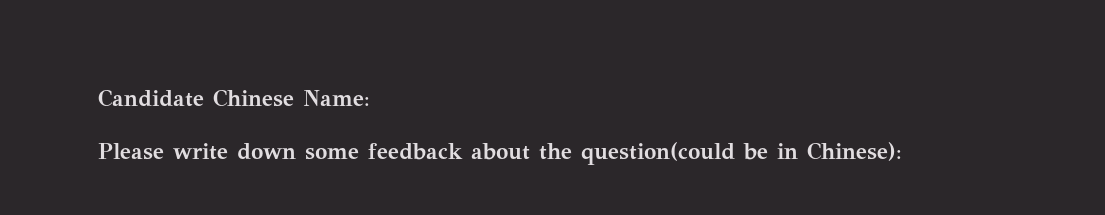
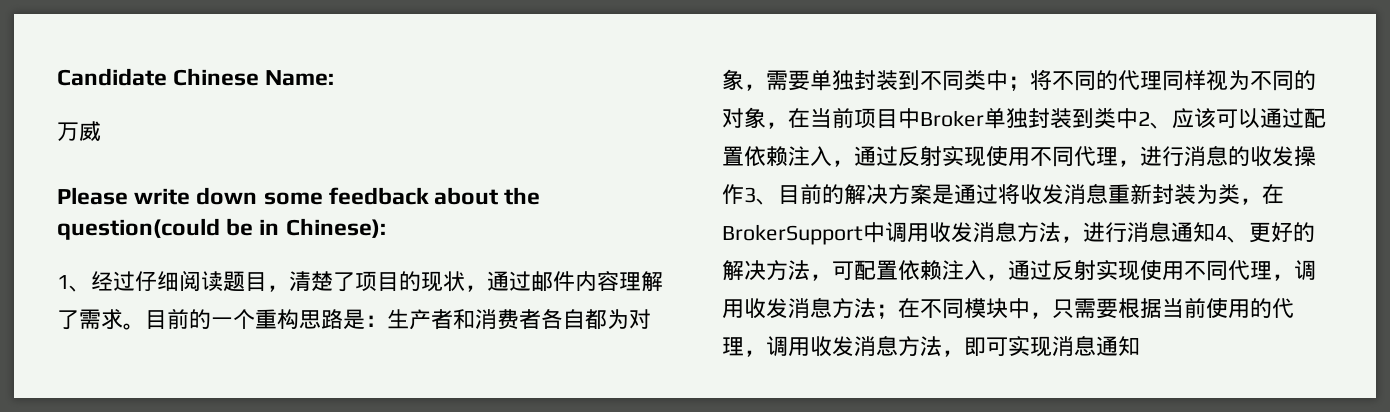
+ 万威
+ 1、经过仔细阅读题目，清楚了项目的现状，通过邮件内容理解了需求。目前的一个重构思路是：生产者和消费者各自都为对象，需要单独封装到不同类中；将不同的代理同样视为不同的对象，在当前项目中Broker单独封装到类中2、应该可以通过配置依赖注入，通过反射实现使用不同代理，进行消息的收发操作3、目前的解决方案是通过将收发消息重新封装为类，在BrokerSupport中调用收发消息方法，进行消息通知4、更好的解决方法，可配置依赖注入，通过反射实现使用不同代理，调用收发消息方法；在不同模块中，只需要根据当前使用的代理，调用收发消息方法，即可实现消息通知

